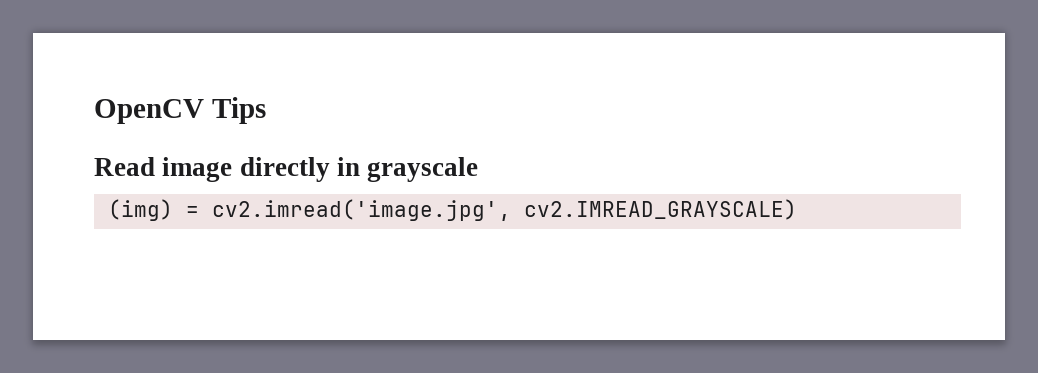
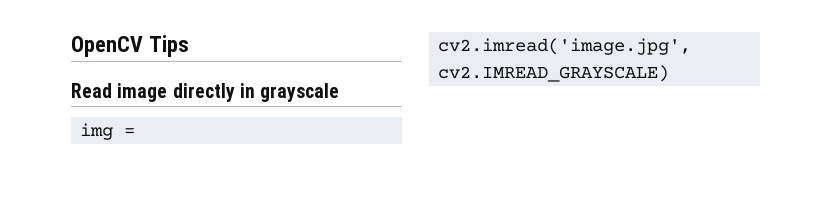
- (img) = cv2.imread('image.jpg', cv2.IMREAD_GRAYSCALE)
+ img = cv2.imread('image.jpg', cv2.IMREAD_GRAYSCALE)

